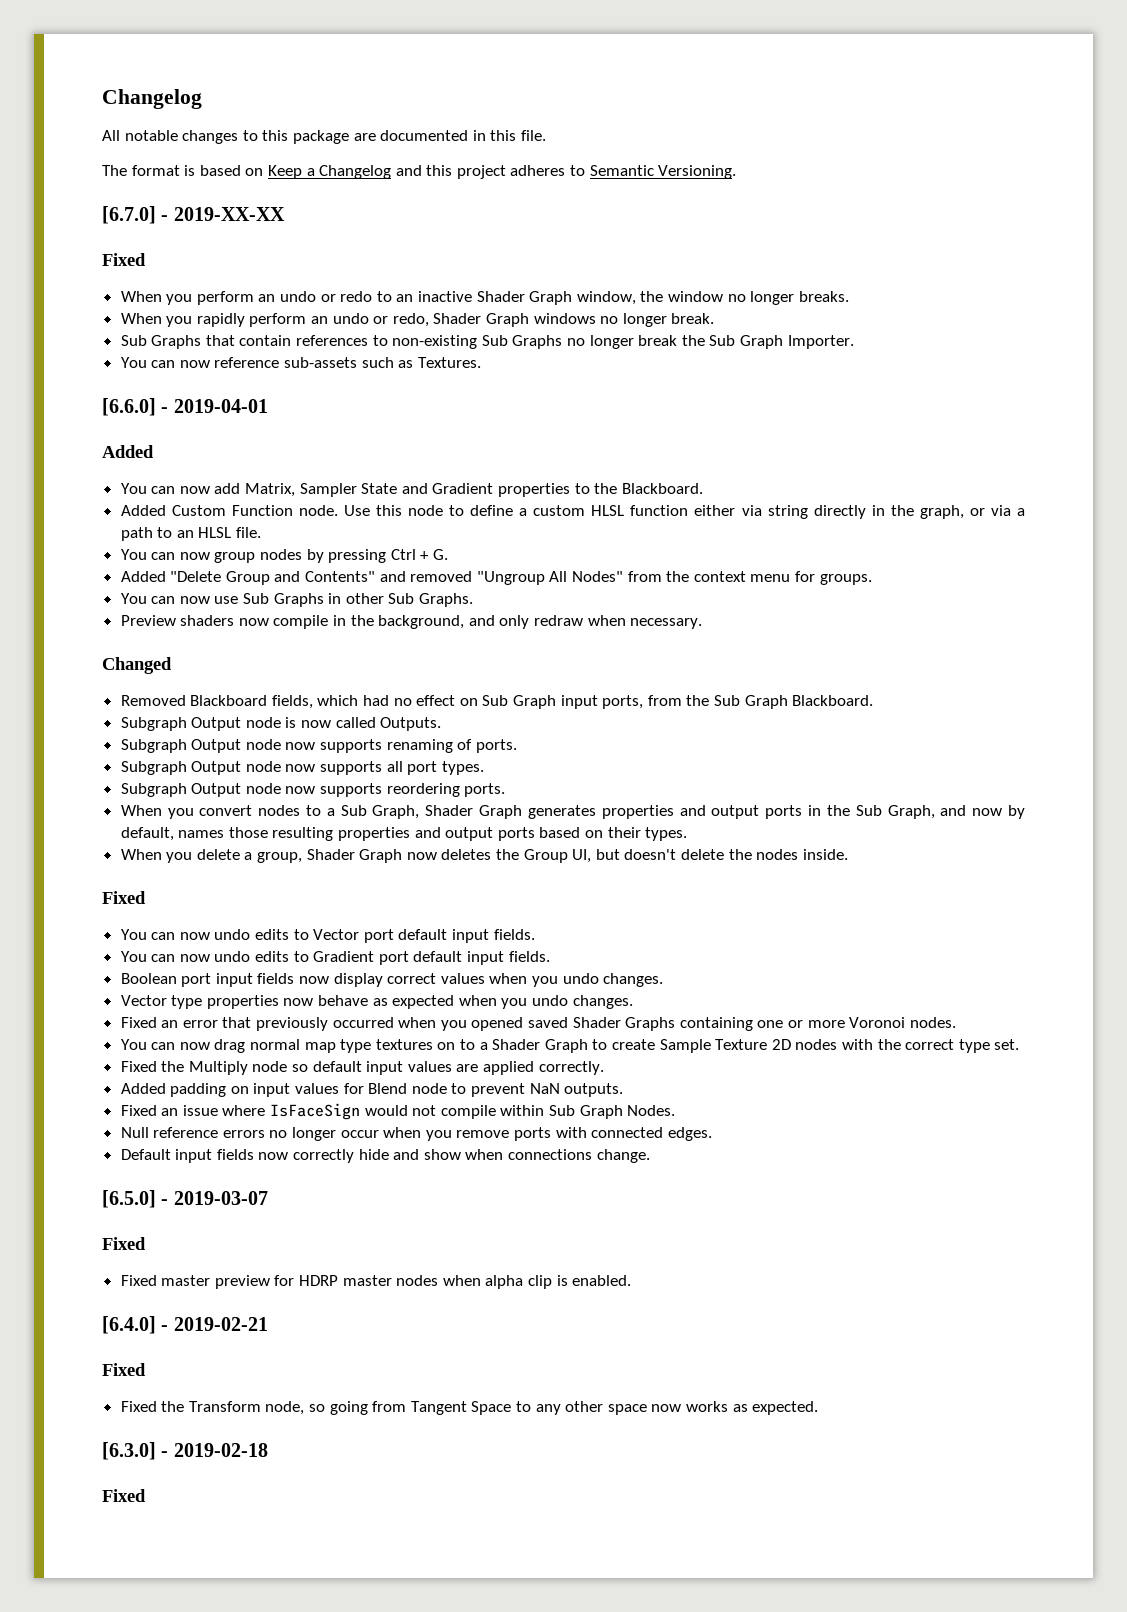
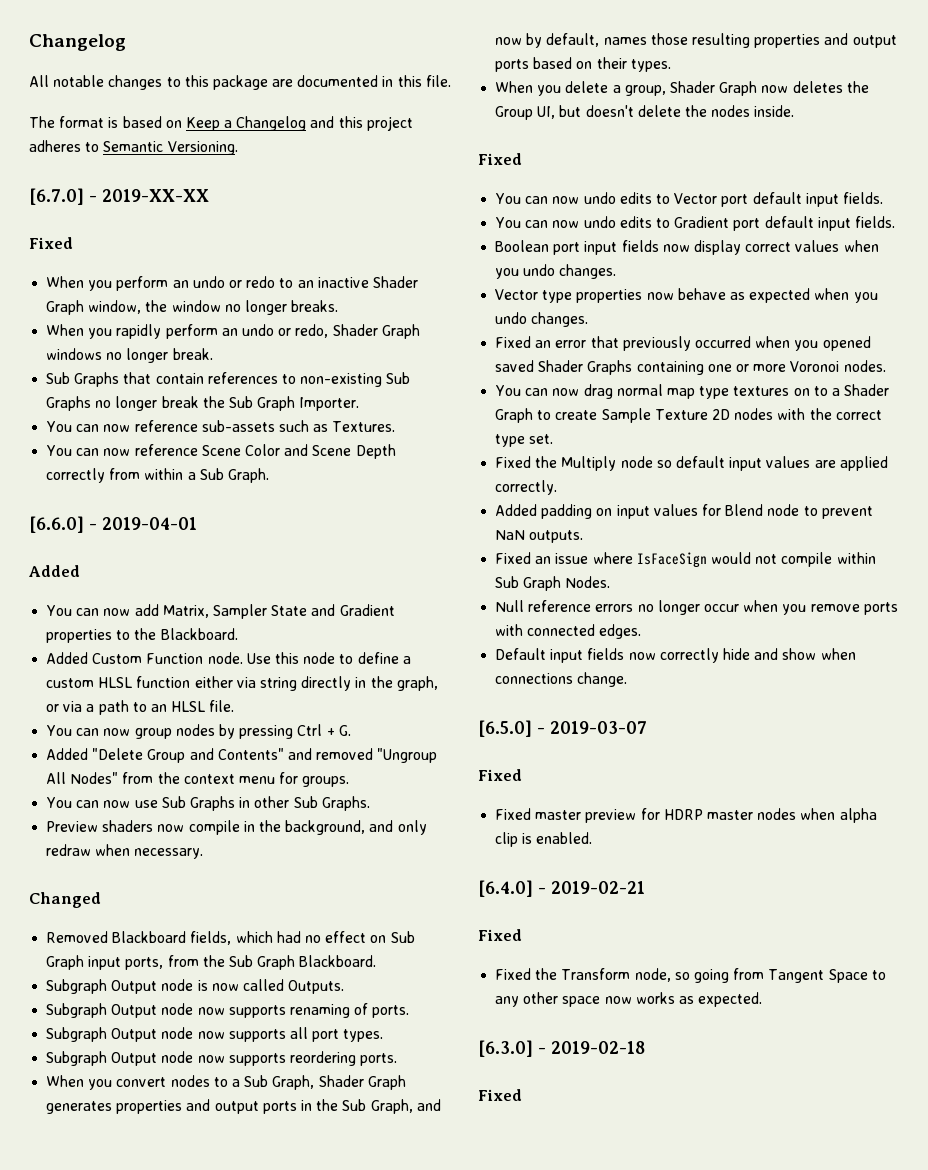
+ You can now reference Scene Color and Scene Depth correctly from within a Sub Graph.

